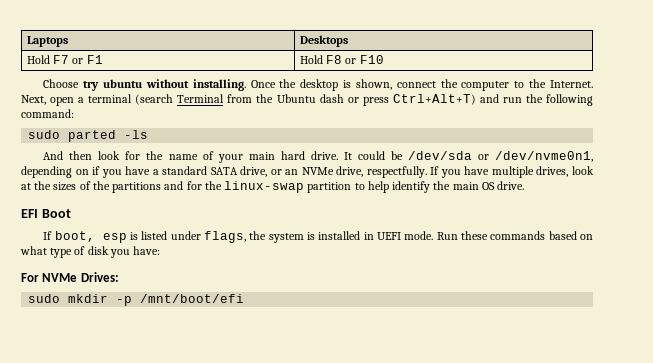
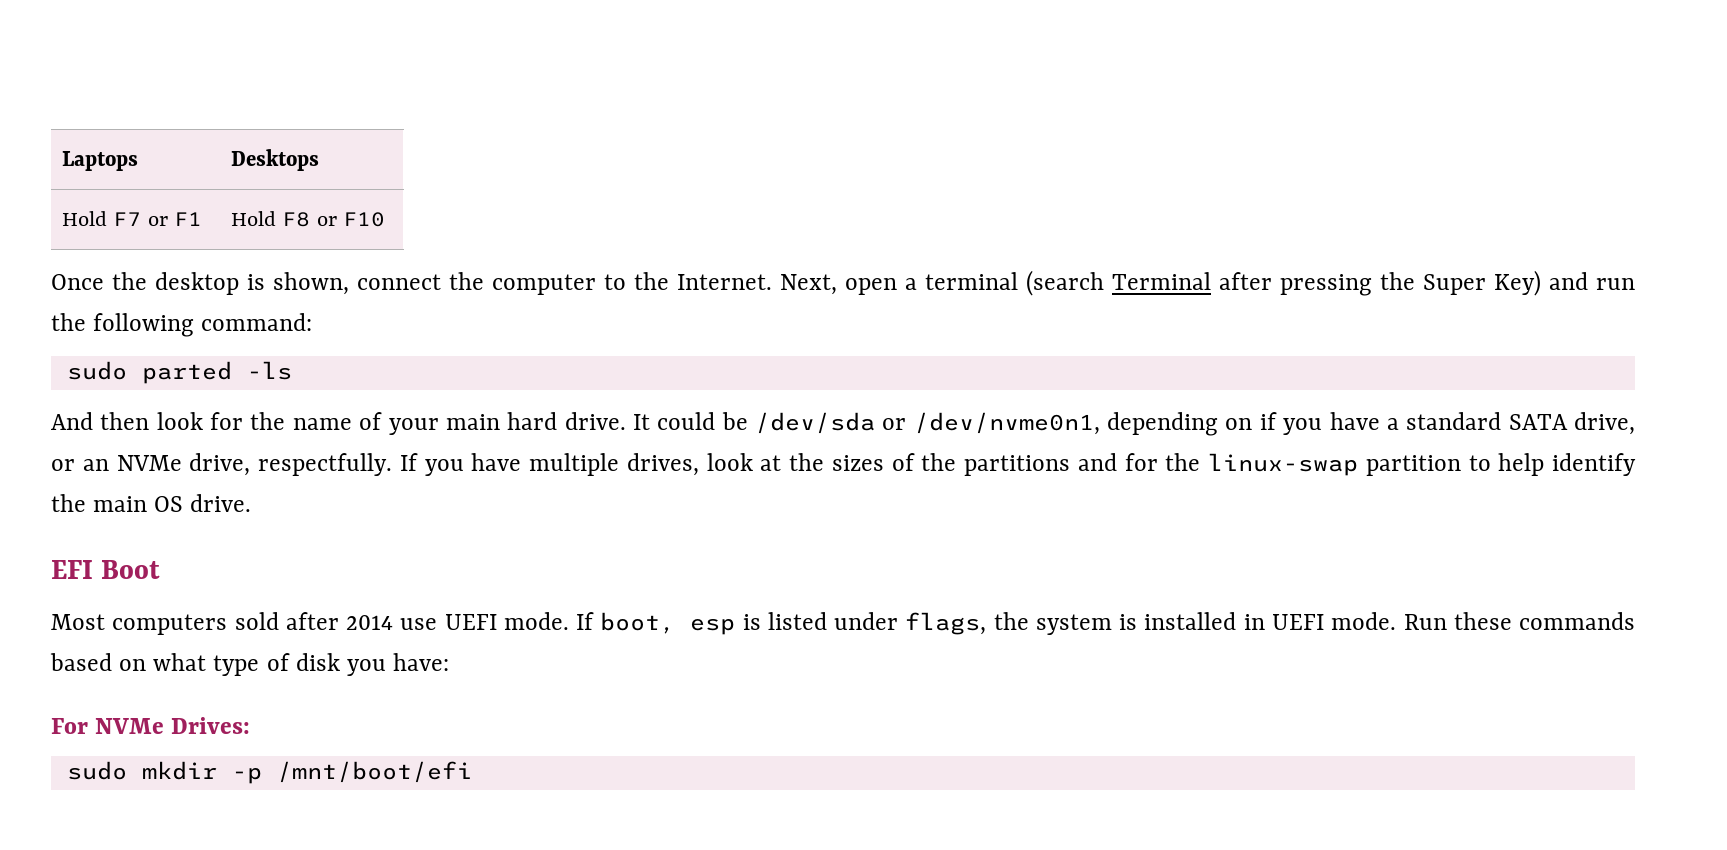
- Choose try ubuntu without installing.
- Next, open a terminal (search Terminal from the Ubuntu dash or press Ctrl+Alt+T) and run the following command:
+ Next, open a terminal (search Terminal after pressing the Super Key) and run the following command:
+ Most computers sold after 2014 use UEFI mode.

